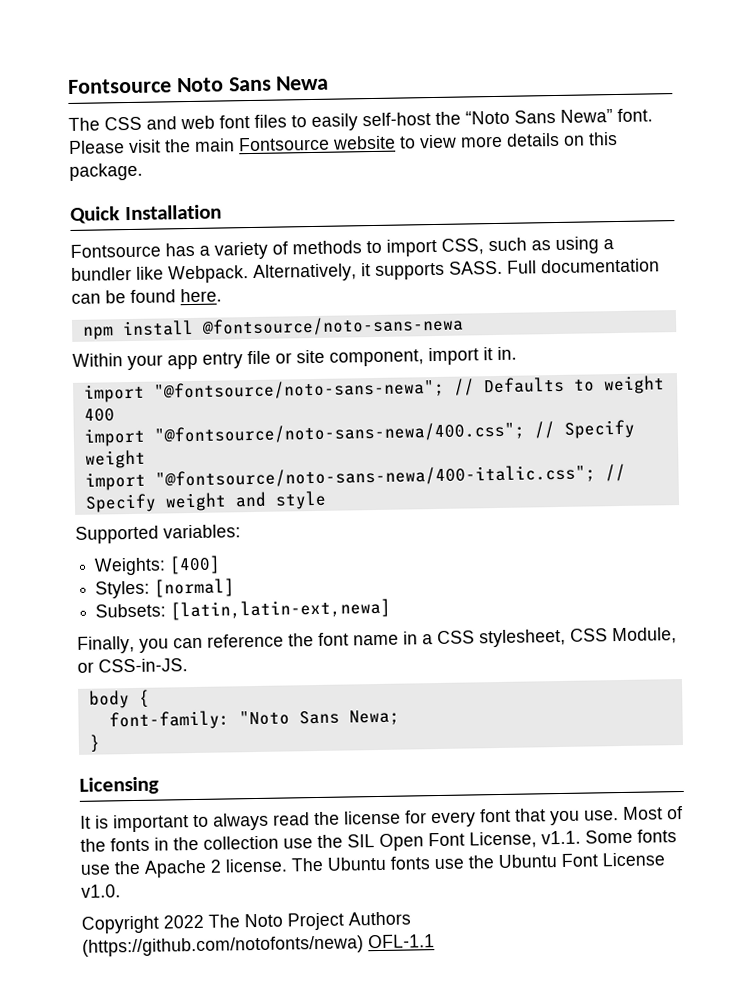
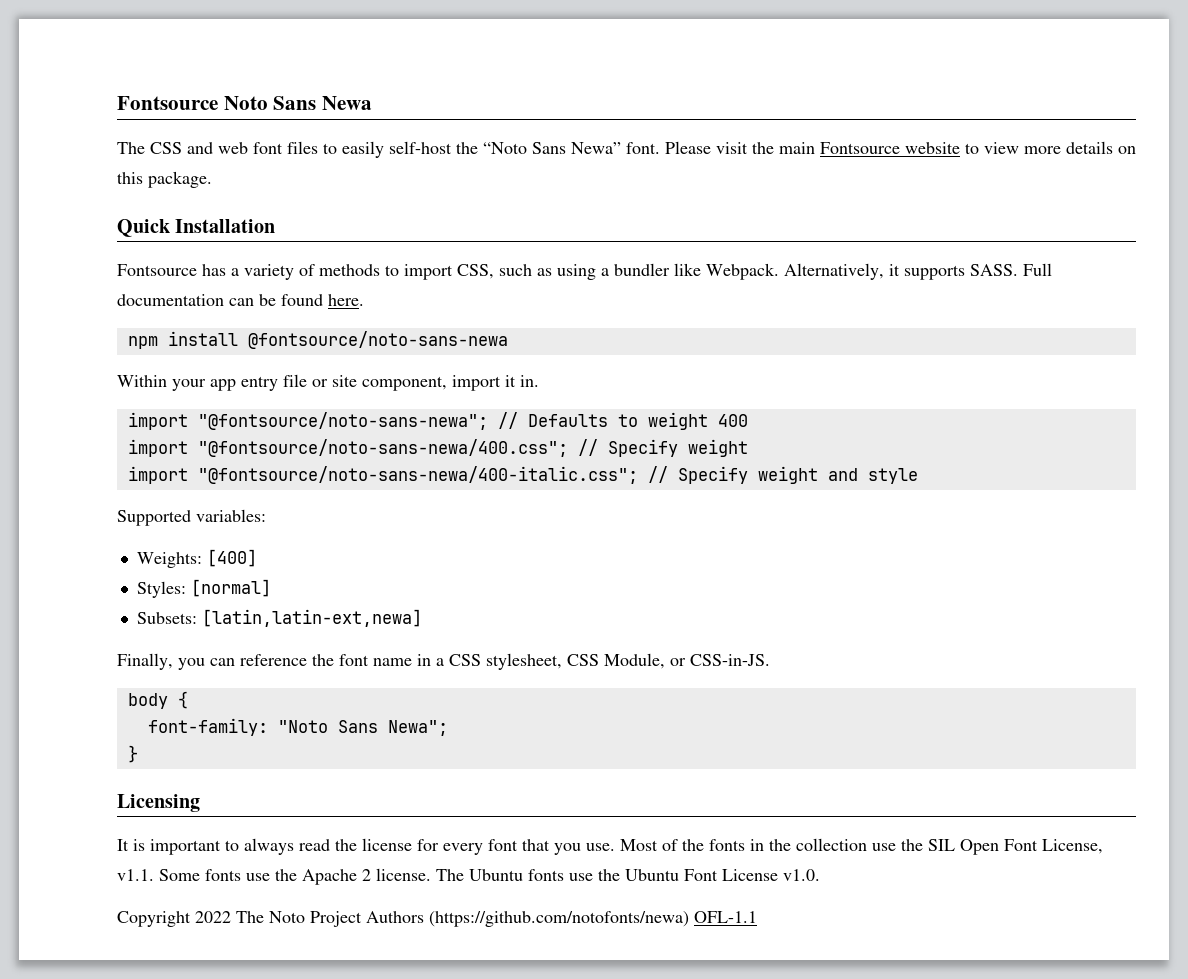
- font-family: "Noto Sans Newa;
+ font-family: "Noto Sans Newa";

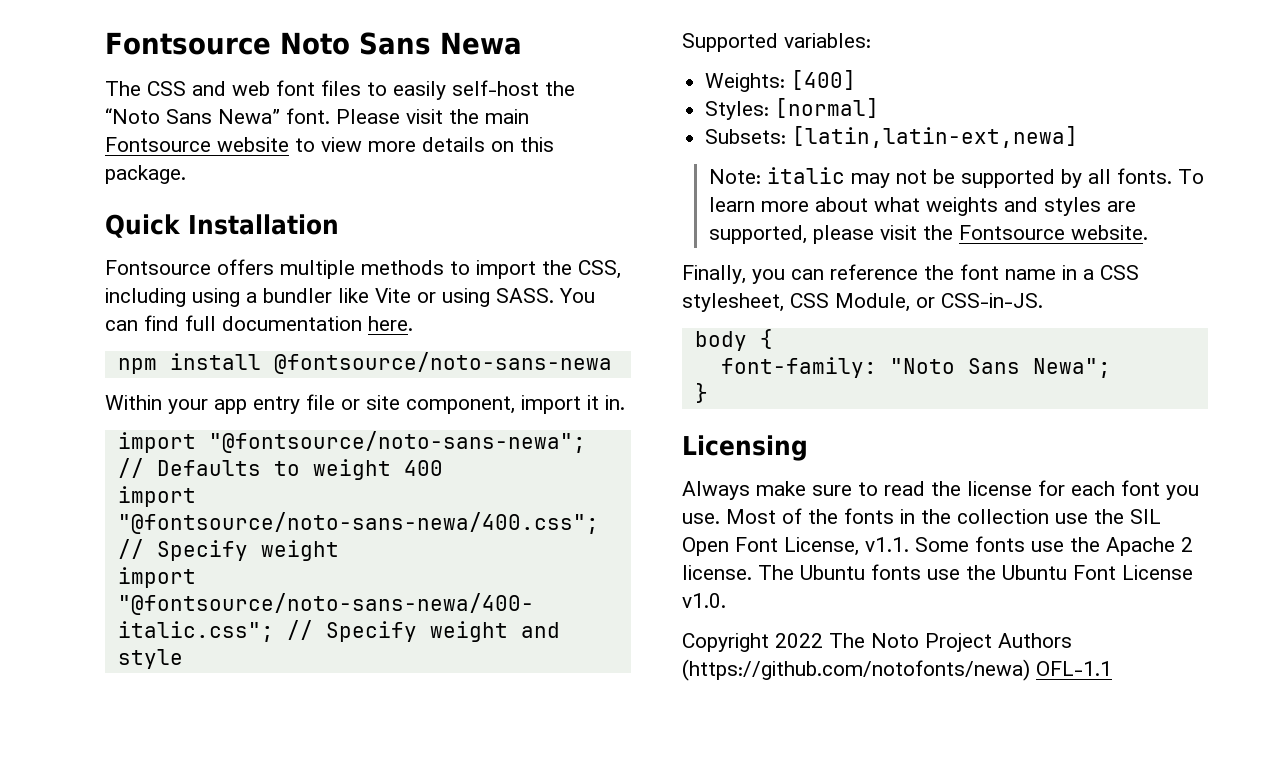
- Fontsource has a variety of methods to import CSS, such as using a bundler like Webpack. Alternatively, it supports SASS. Full documentation can be found here.
+ Fontsource offers multiple methods to import the CSS, including using a bundler like Vite or using SASS. You can find full documentation here.
+ Note: italic may not be supported by all fonts. To learn more about what weights and styles are supported, please visit the Fontsource website.
- It is important to always read the license for every font that you use.
+ Always make sure to read the license for each font you use.

